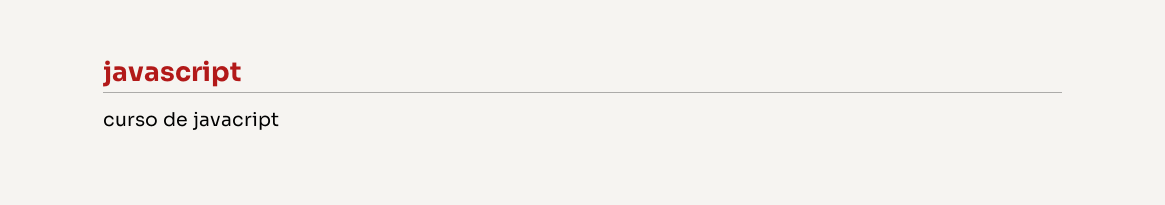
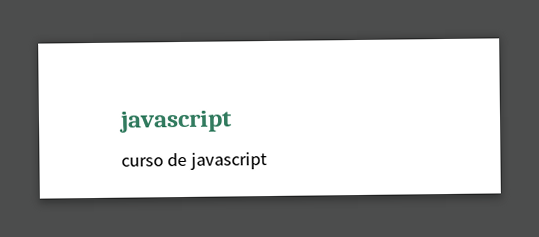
- curso de javacript
+ curso de javascript

